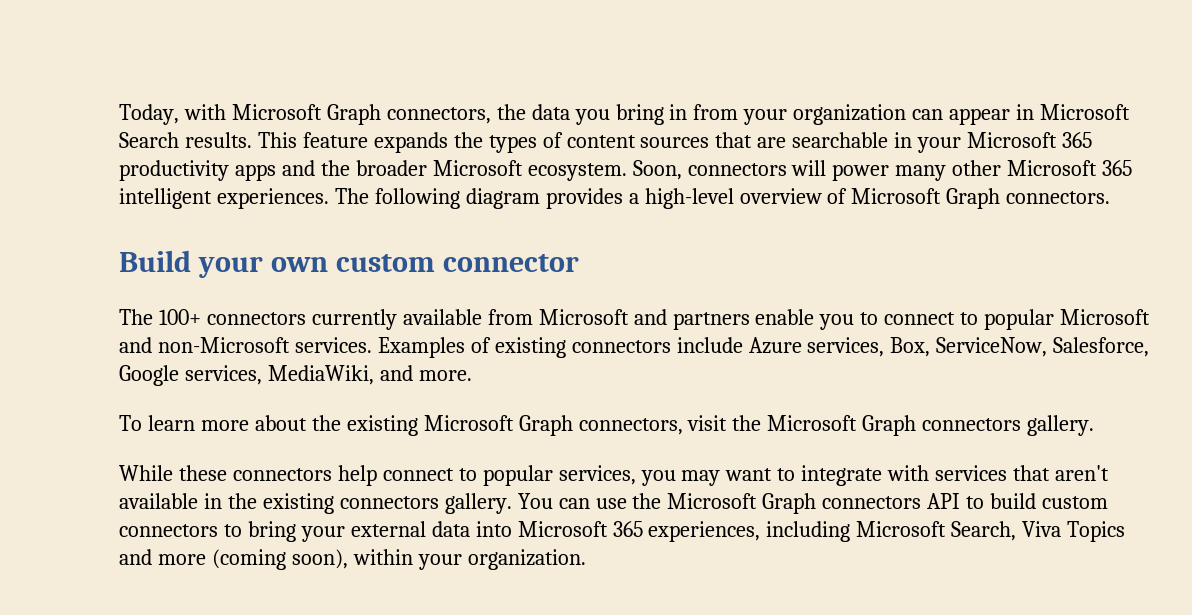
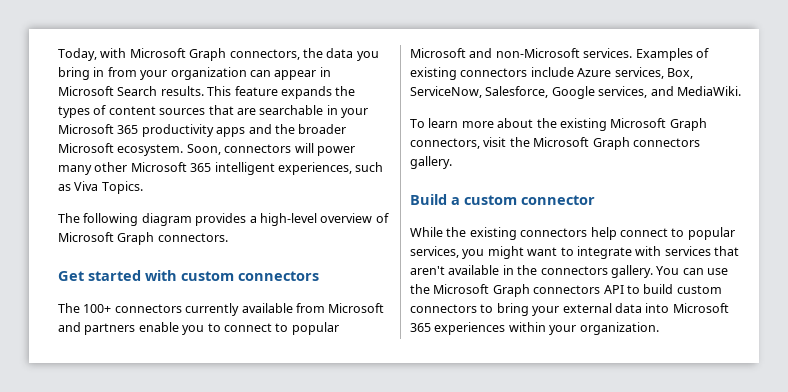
- Soon, connectors will power many other Microsoft 365 intelligent experiences. The following diagram provides a high-level overview of Microsoft Graph connectors.
+ Soon, connectors will power many other Microsoft 365 intelligent experiences, such as Viva Topics.
+ The following diagram provides a high-level overview of Microsoft Graph connectors.
- Build your own custom connector
+ Get started with custom connectors
- Examples of existing connectors include Azure services, Box, ServiceNow, Salesforce, Google services, MediaWiki, and more.
+ Examples of existing connectors include Azure services, Box, ServiceNow, Salesforce, Google services, and MediaWiki.
+ Build a custom connector
- While these connectors help connect to popular services, you may want to integrate with services that aren't available in the existing connectors gallery.
+ While the existing connectors help connect to popular services, you might want to integrate with services that aren't available in the connectors gallery.
- You can use the Microsoft Graph connectors API to build custom connectors to bring your external data into Microsoft 365 experiences, including Microsoft Search, Viva Topics and more (coming soon), within your organization.
+ You can use the Microsoft Graph connectors API to build custom connectors to bring your external data into Microsoft 365 experiences within your organization.

